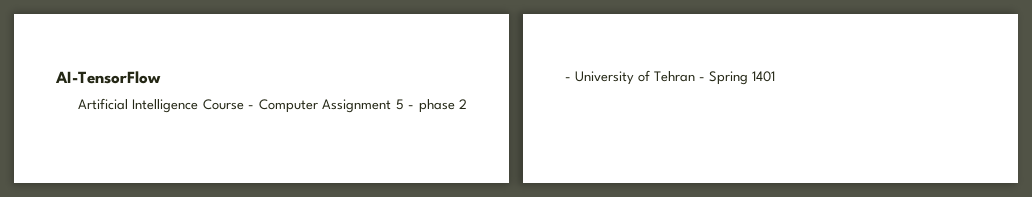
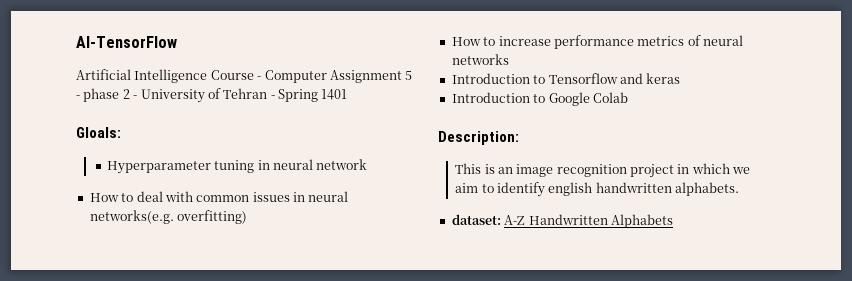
+ Gloals:
+ Hyperparameter tuning in neural network
+ How to deal with common issues in neural networks(e.g. overfitting)
+ How to increase performance metrics of neural networks
+ Introduction to Tensorflow and keras
+ Introduction to Google Colab
+ Description:
+ This is an image recognition project in which we aim to identify english handwritten alphabets.
+ dataset: A-Z Handwritten Alphabets

